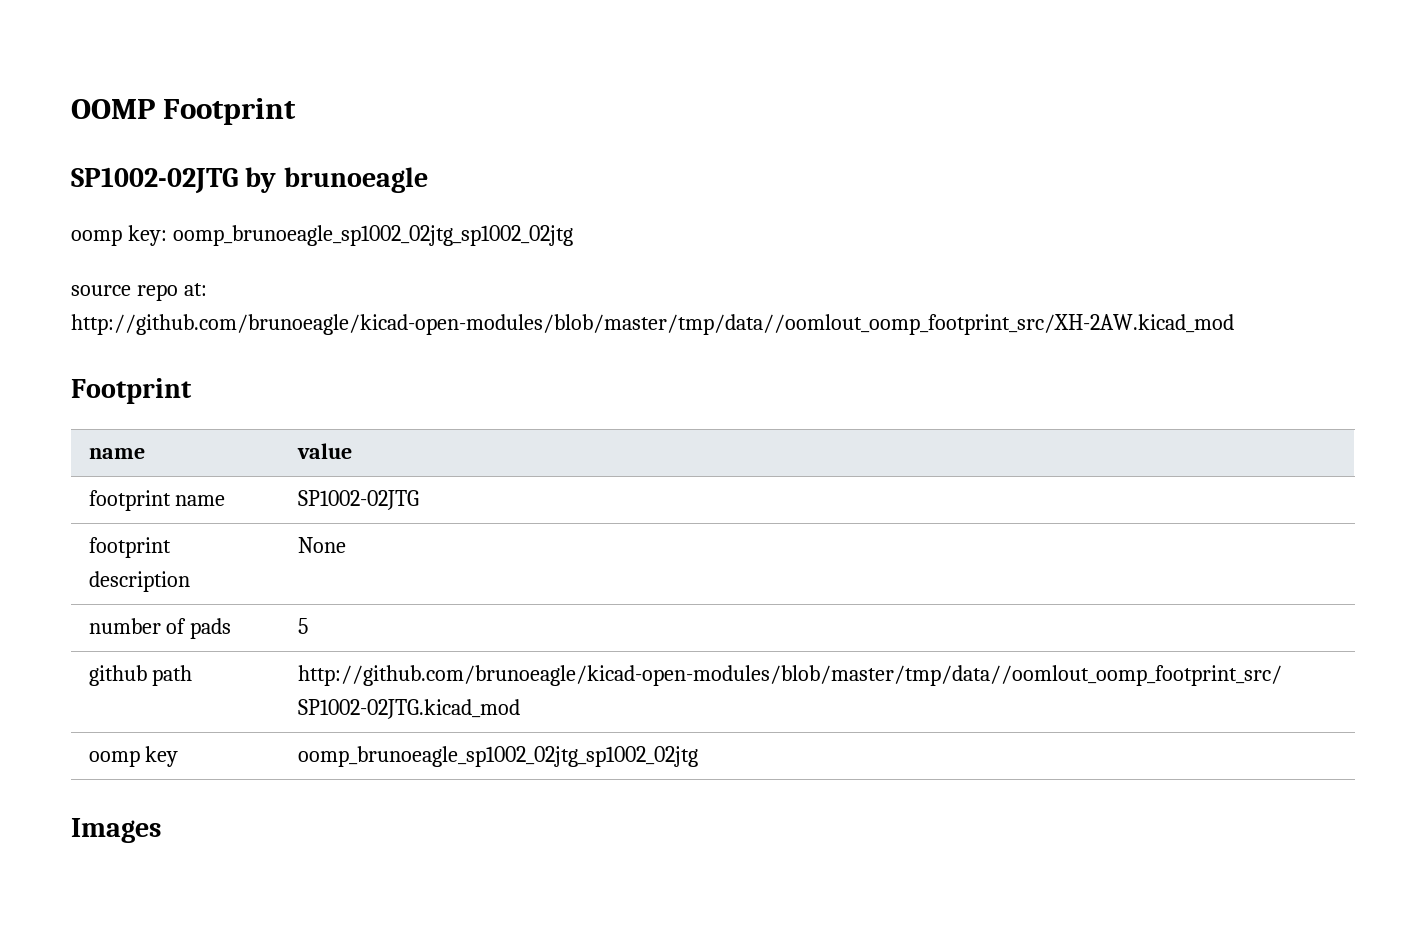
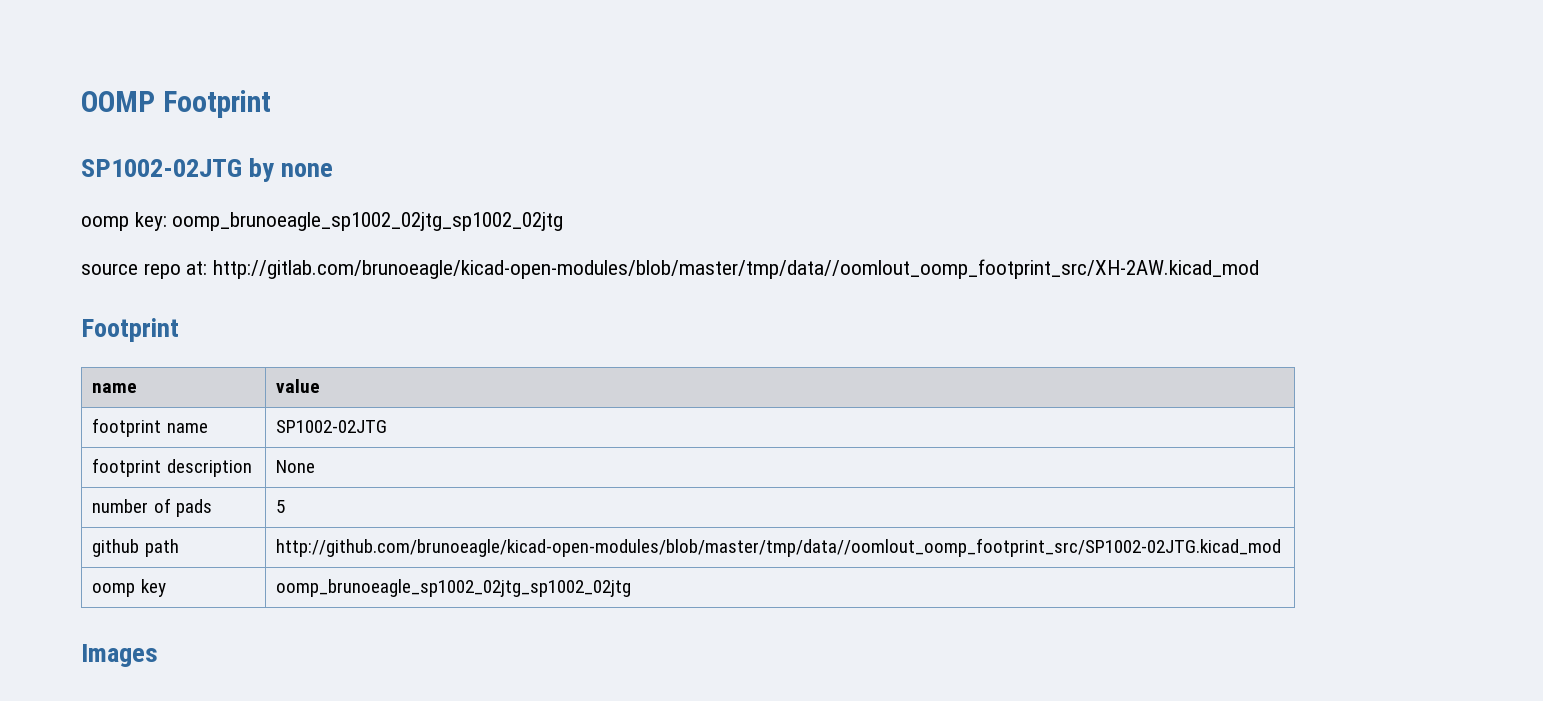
- SP1002-02JTG by brunoeagle
+ SP1002-02JTG by none
- source repo at: http://github.com/brunoeagle/kicad-open-modules/blob/master/tmp/data//oomlout_oomp_footprint_src/XH-2AW.kicad_mod
+ source repo at: http://gitlab.com/brunoeagle/kicad-open-modules/blob/master/tmp/data//oomlout_oomp_footprint_src/XH-2AW.kicad_mod

